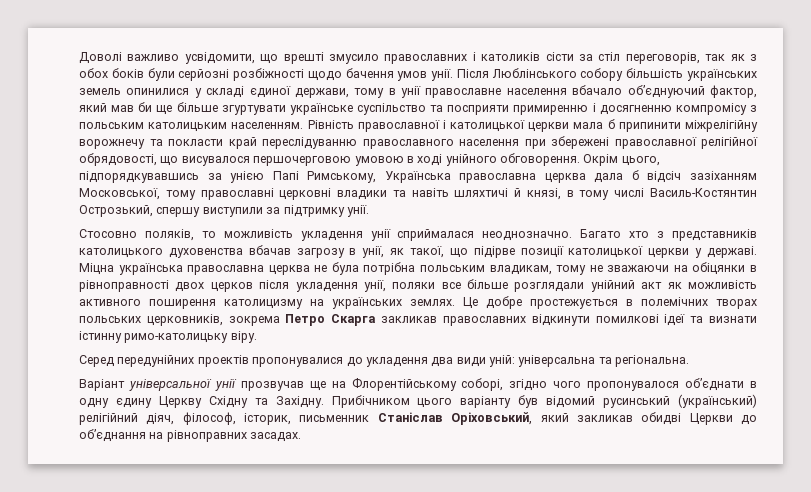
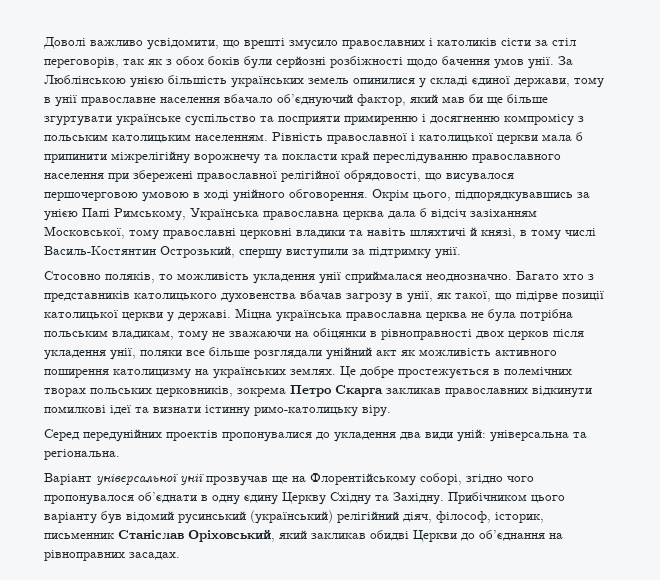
- Після Люблінського собору більшість українських земель опинилися у складі єдиної держави, тому в унії православне населення вбачало об’єднуючий фактор, який мав би ще більше згуртувати українське суспільство та посприяти примиренню і досягненню компромісу з польським католицьким населенням.
+ За Люблінською унією більшість українських земель опинилися у складі єдиної держави, тому в унії православне населення вбачало об’єднуючий фактор, який мав би ще більше згуртувати українське суспільство та посприяти примиренню і досягненню компромісу з польським католицьким населенням.

